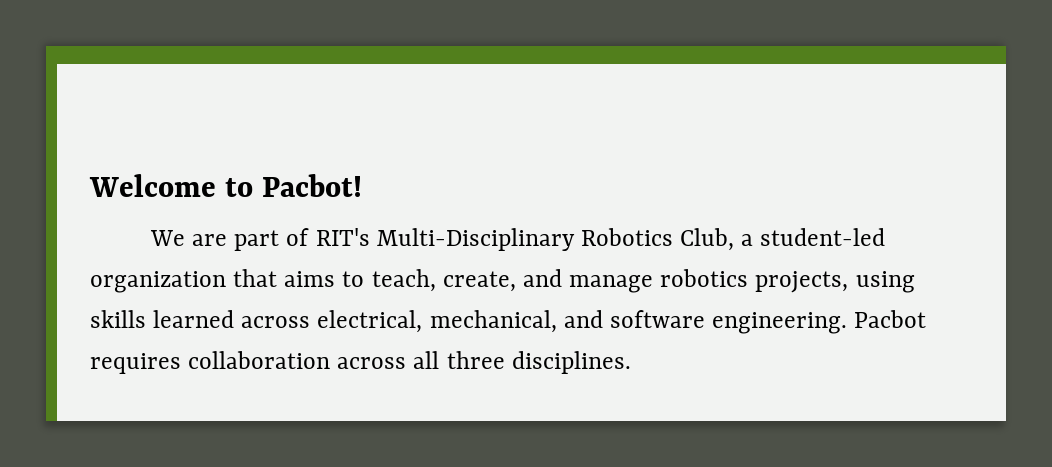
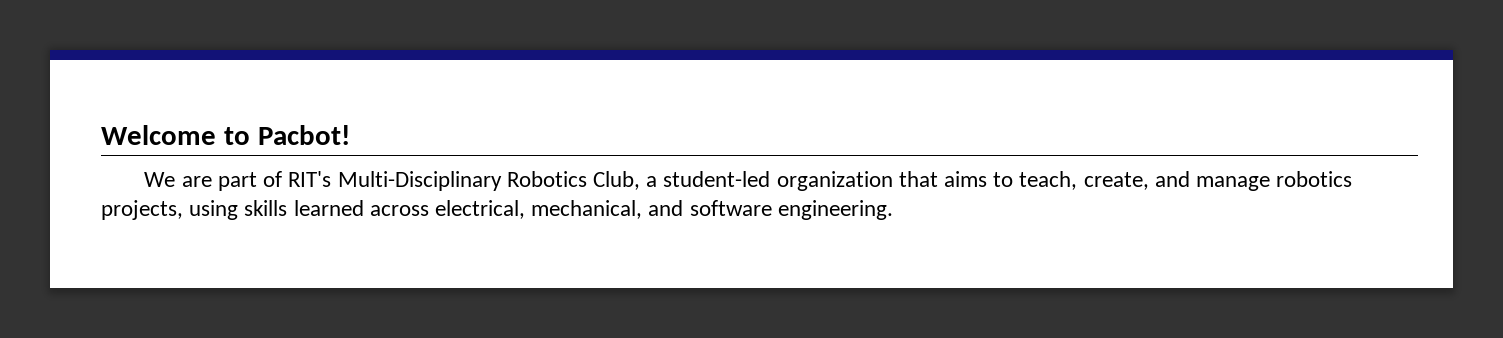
- Pacbot requires collaboration across all three disciplines.

